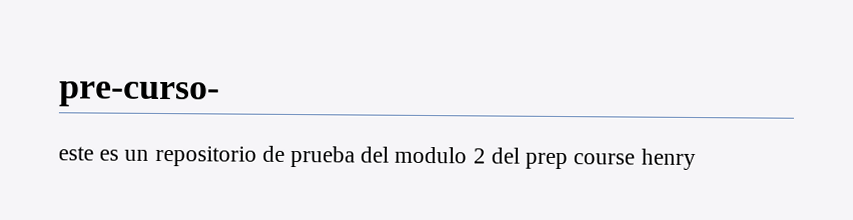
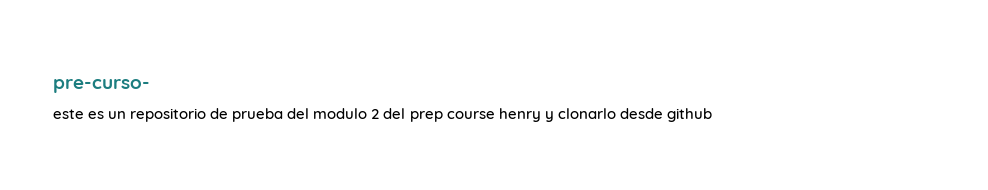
- este es un repositorio de prueba del modulo 2 del prep course henry
+ este es un repositorio de prueba del modulo 2 del prep course henry y clonarlo desde github

